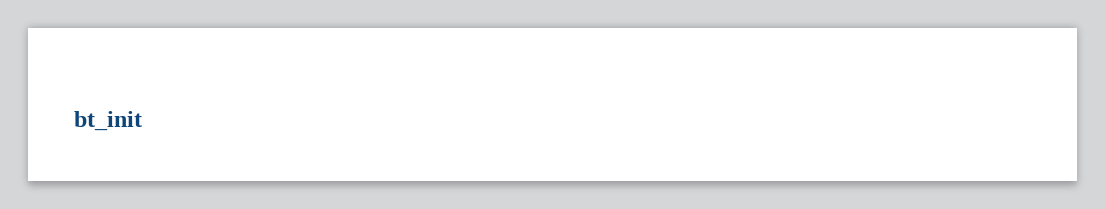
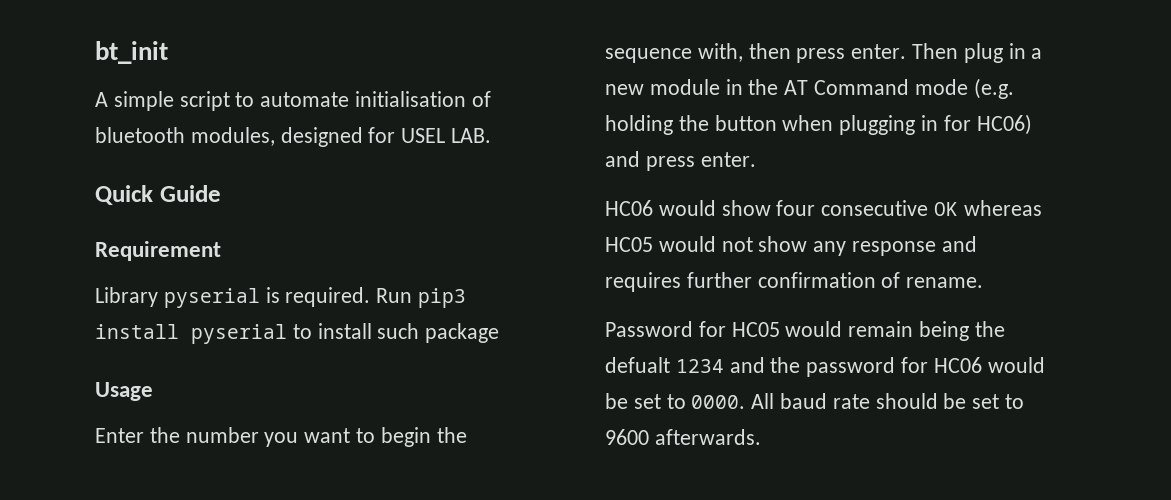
+ A simple script to automate initialisation of bluetooth modules, designed for USEL LAB.
+ Quick Guide
+ Requirement
+ Library pyserial is required. Run pip3 install pyserial to install such package
+ Usage
+ Enter the number you want to begin the sequence with, then press enter. Then plug in a new module in the AT Command mode (e.g. holding the button when plugging in for HC06) and press enter.
+ HC06 would show four consecutive OK whereas HC05 would not show any response and requires further confirmation of rename.
+ Password for HC05 would remain being the defualt 1234 and the password for HC06 would be set to 0000. All baud rate should be set to 9600 afterwards.

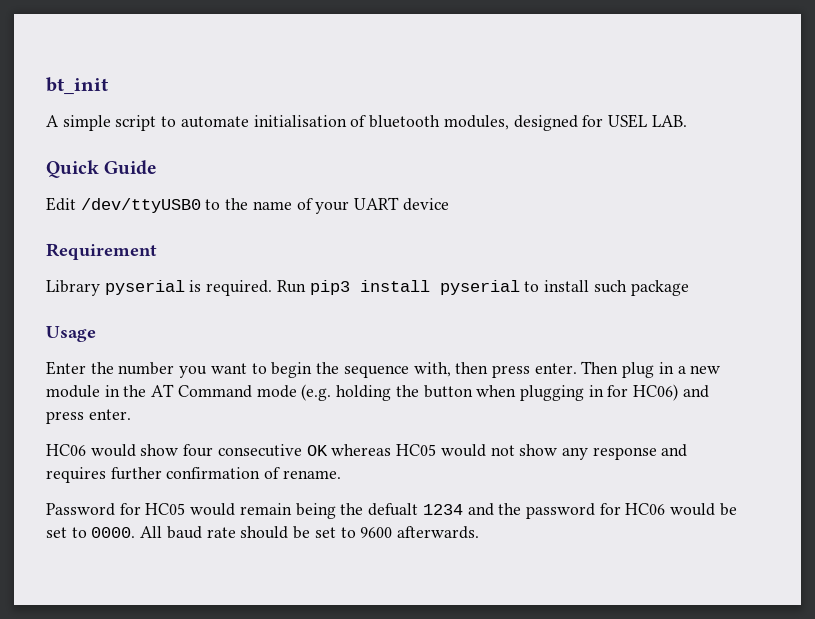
+ Edit /dev/ttyUSB0 to the name of your UART device

